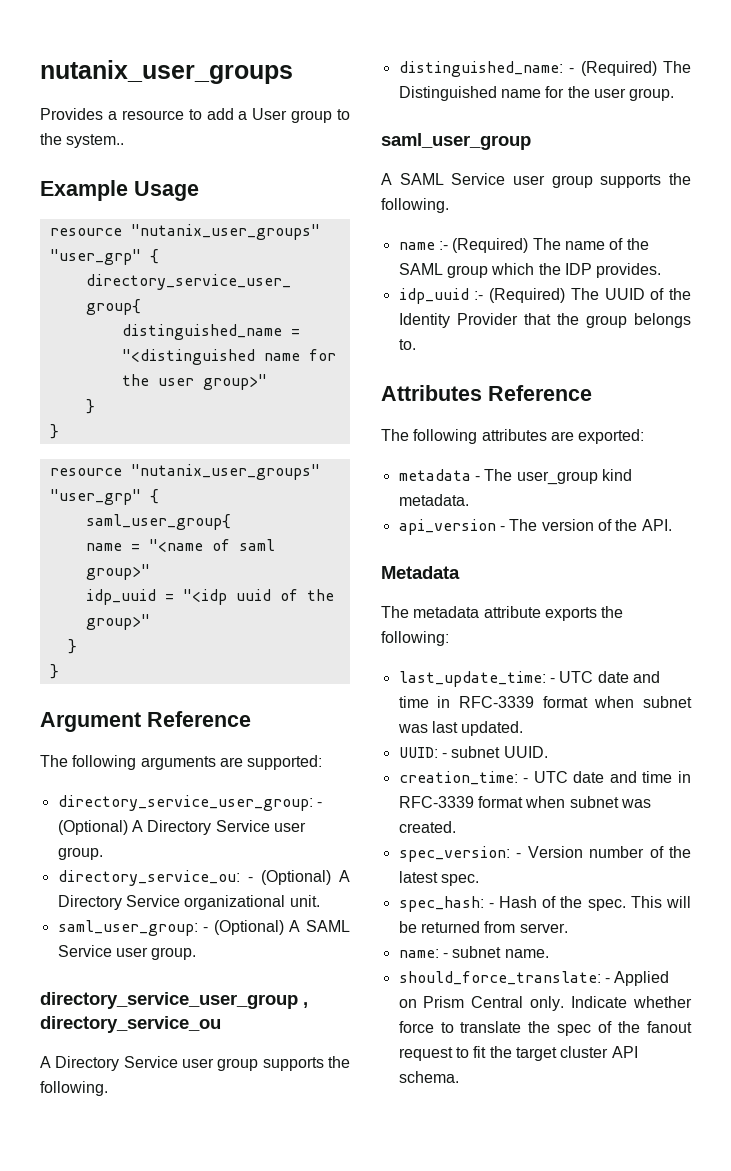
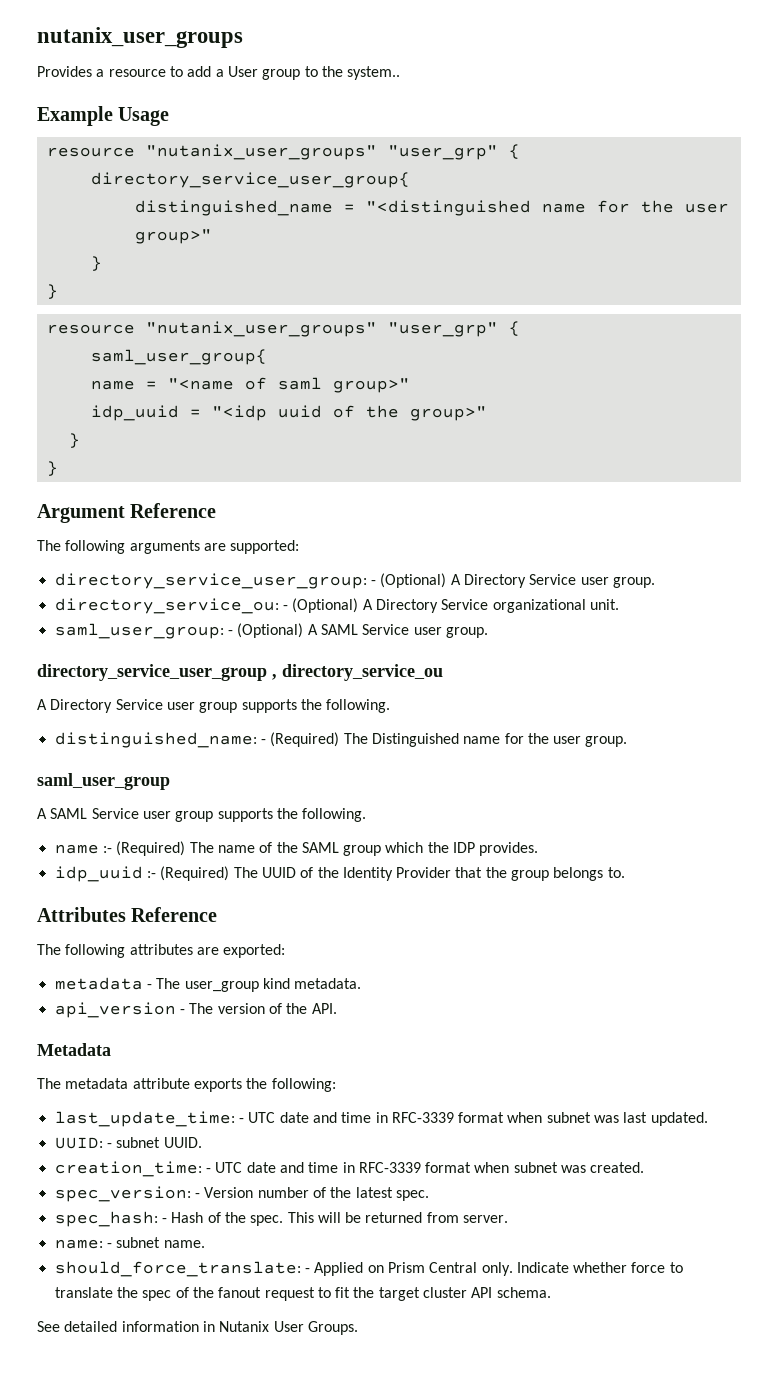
+ See detailed information in Nutanix User Groups.

